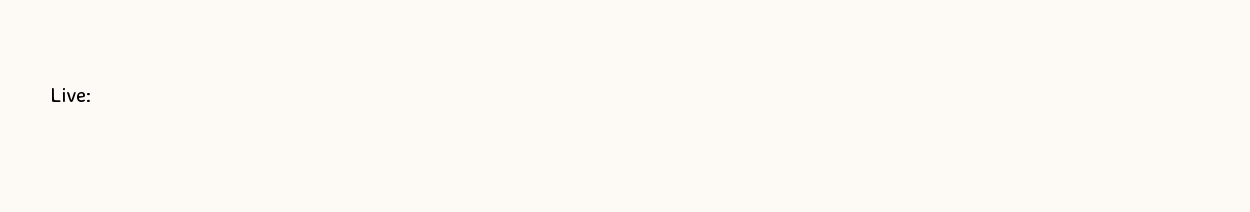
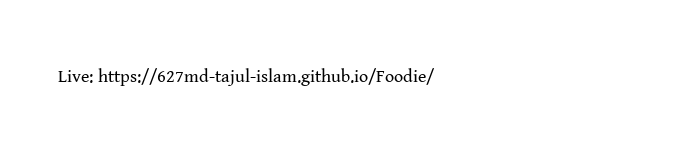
- Live:
+ Live: https://627md-tajul-islam.github.io/Foodie/

